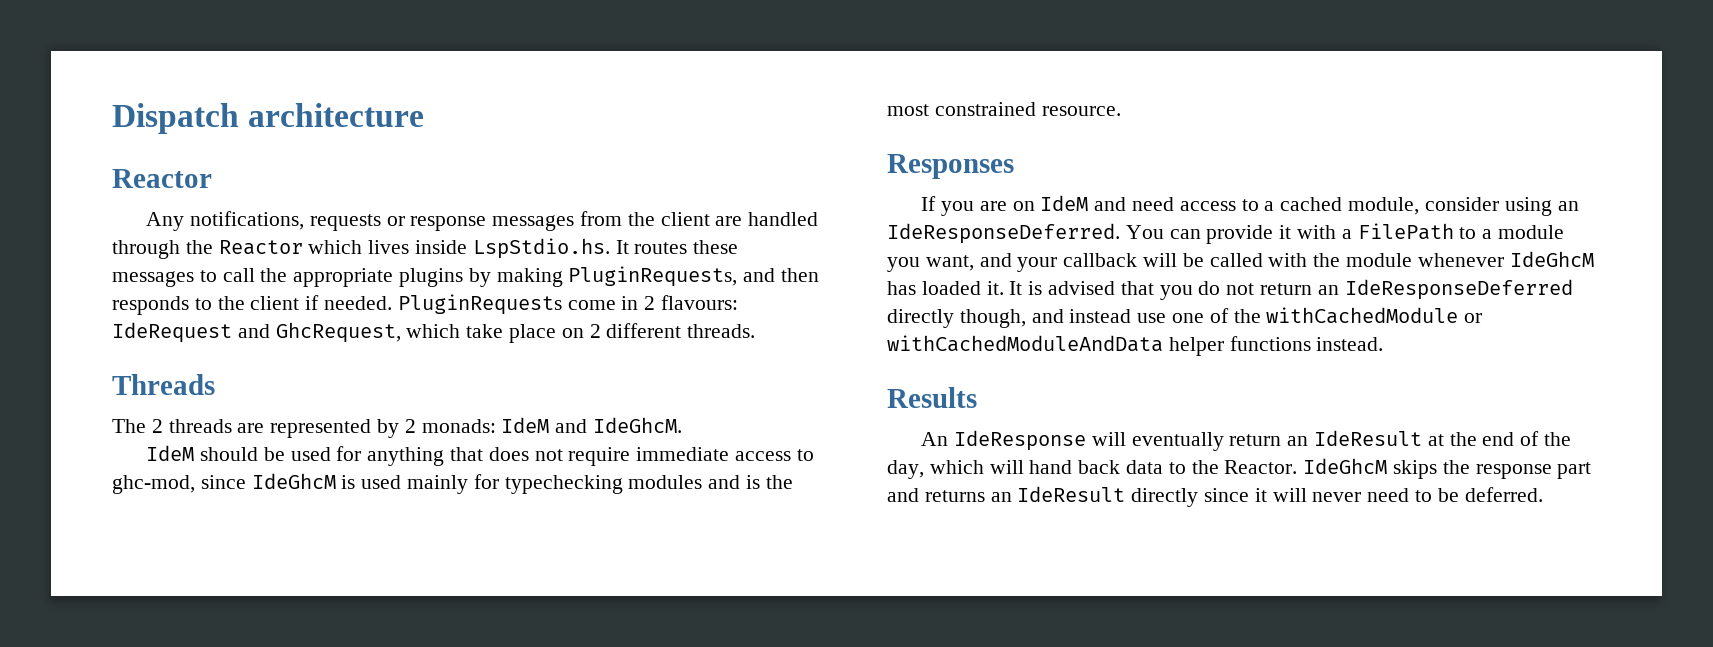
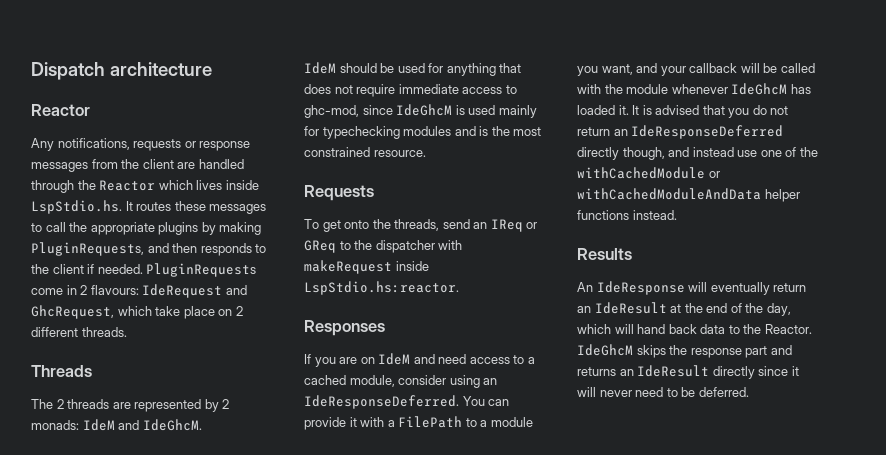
+ Requests
+ To get onto the threads, send an IReq or GReq to the dispatcher with makeRequest inside LspStdio.hs:reactor.

